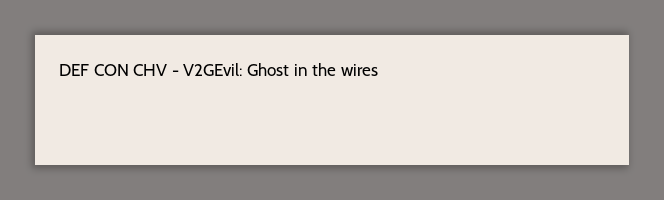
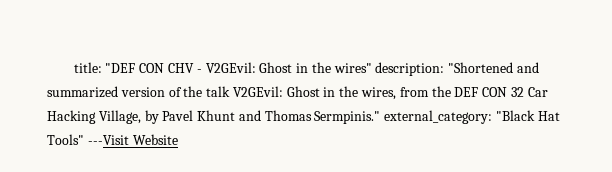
- DEF CON CHV - V2GEvil: Ghost in the wires
+ title: "DEF CON CHV - V2GEvil: Ghost in the wires" description: "Shortened and summarized version of the talk V2GEvil: Ghost in the wires, from the DEF CON 32 Car Hacking Village, by Pavel Khunt and Thomas Sermpinis." external_category: "Black Hat Tools" ---Visit Website

